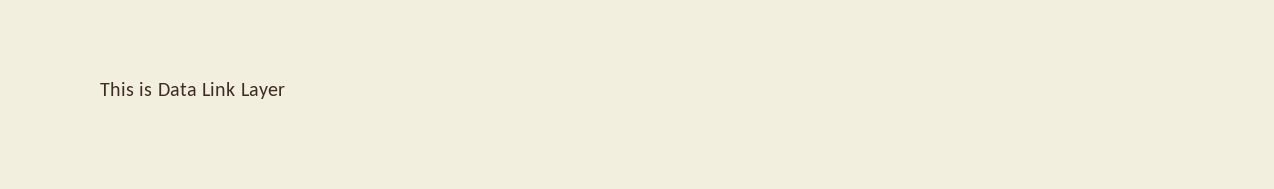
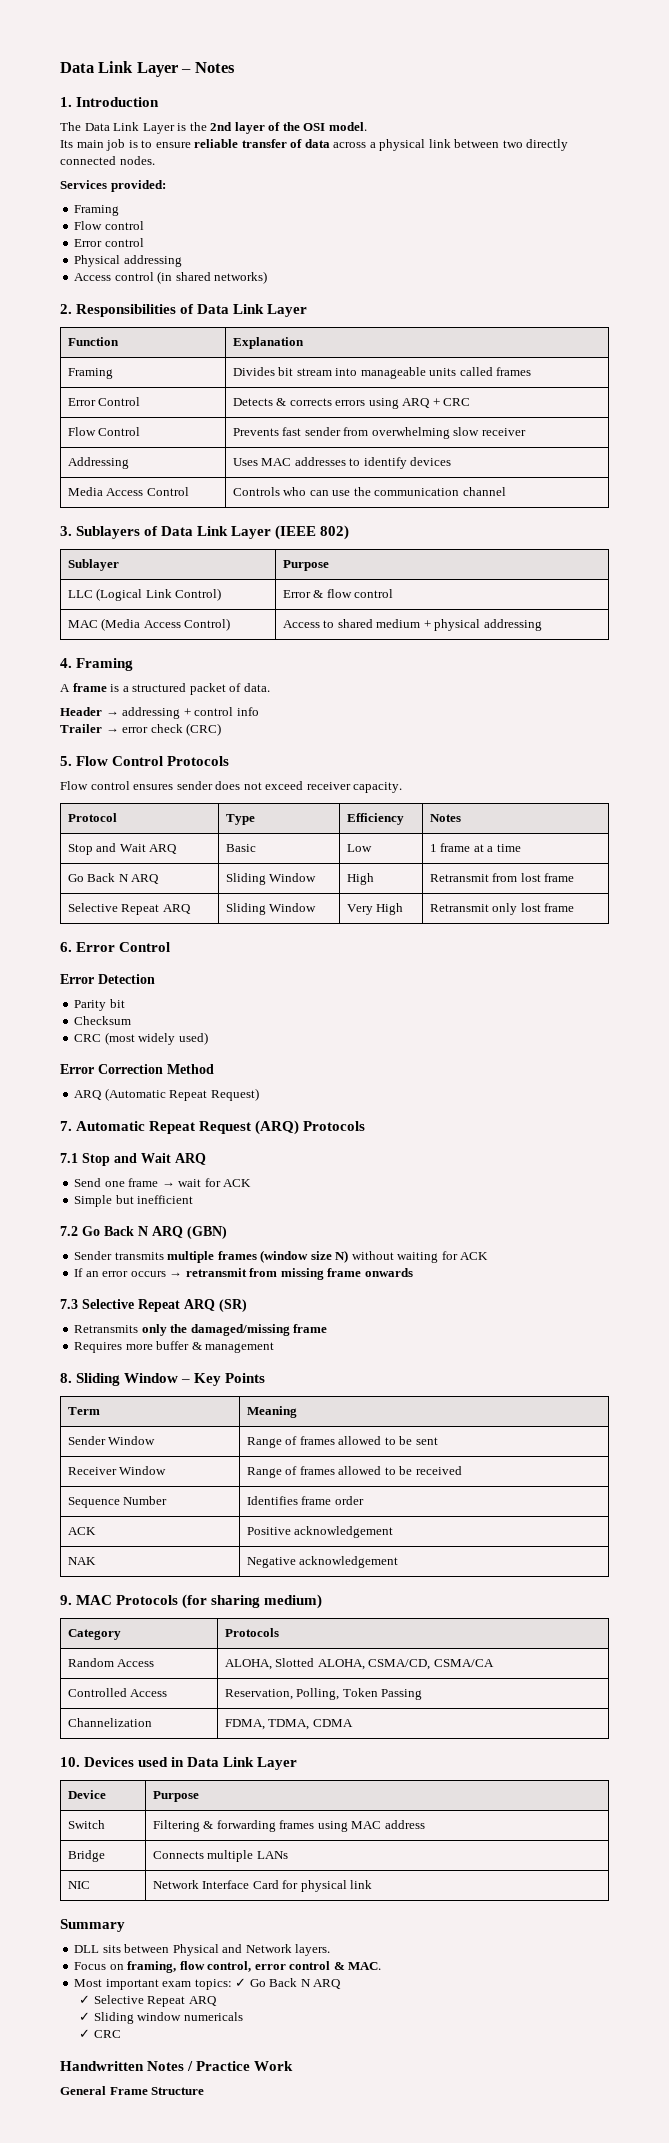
- This is Data Link Layer
+ Data Link Layer – Notes
+ 1. Introduction
+ The Data Link Layer is the 2nd layer of the OSI model.
+ Its main job is to ensure reliable transfer of data across a physical link between two directly connected nodes.
+ Services provided:
+ Framing
+ Flow control
+ Error control
+ Physical addressing
+ Access control (in shared networks)
+ 2. Responsibilities of Data Link Layer
+ Function | Explanation
+ Framing | Divides bit stream into manageable units called frames
+ Error Control | Detects & corrects errors using ARQ + CRC
+ Flow Control | Prevents fast sender from overwhelming slow receiver
+ Addressing | Uses MAC addresses to identify devices
+ Media Access Control | Controls who can use the communication channel
+ 3. Sublayers of Data Link Layer (IEEE 802)
+ Sublayer | Purpose
+ LLC (Logical Link Control) | Error & flow control
+ MAC (Media Access Control) | Access to shared medium + physical addressing
+ 4. Framing
+ A frame is a structured packet of data.
+ Header → addressing + control info
+ Trailer → error check (CRC)
+ 5. Flow Control Protocols
+ Flow control ensures sender does not exceed receiver capacity.
+ Protocol | Type | Efficiency | Notes
+ Stop and Wait ARQ | Basic | Low | 1 frame at a time
+ Go Back N ARQ | Sliding Window | High | Retransmit from lost frame
+ Selective Repeat ARQ | Sliding Window | Very High | Retransmit only lost frame
+ 6. Error Control
+ Error Detection
+ Parity bit
+ Checksum
+ CRC (most widely used)
+ Error Correction Method
+ ARQ (Automatic Repeat Request)
+ 7. Automatic Repeat Request (ARQ) Protocols
+ 7.1 Stop and Wait ARQ
+ Send one frame → wait for ACK
+ Simple but inefficient
+ 7.2 Go Back N ARQ (GBN)
+ Sender transmits multiple frames (window size N) without waiting for ACK
+ If an error occurs → retransmit from missing frame onwards
+ 7.3 Selective Repeat ARQ (SR)
+ Retransmits only the damaged/missing frame
+ Requires more buffer & management
+ 8. Sliding Window – Key Points
+ Term | Meaning
+ Sender Window | Range of frames allowed to be sent
+ Receiver Window | Range of frames allowed to be received
+ Sequence Number | Identifies frame order
+ ACK | Positive acknowledgement
+ NAK | Negative acknowledgement
+ 9. MAC Protocols (for sharing medium)
+ Category | Protocols
+ Random Access | ALOHA, Slotted ALOHA, CSMA/CD, CSMA/CA
+ Controlled Access | Reservation, Polling, Token Passing
+ Channelization | FDMA, TDMA, CDMA
+ 10. Devices used in Data Link Layer
+ Device | Purpose
+ Switch | Filtering & forwarding frames using MAC address
+ Bridge | Connects multiple LANs
+ NIC | Network Interface Card for physical link
+ Summary
+ DLL sits between Physical and Network layers.
+ Focus on framing, flow control, error control & MAC.
+ Most important exam topics: ✓ Go Back N ARQ
+ ✓ Selective Repeat ARQ
+ ✓ Sliding window numericals
+ ✓ CRC
+ Handwritten Notes / Practice Work
+ General Frame Structure

